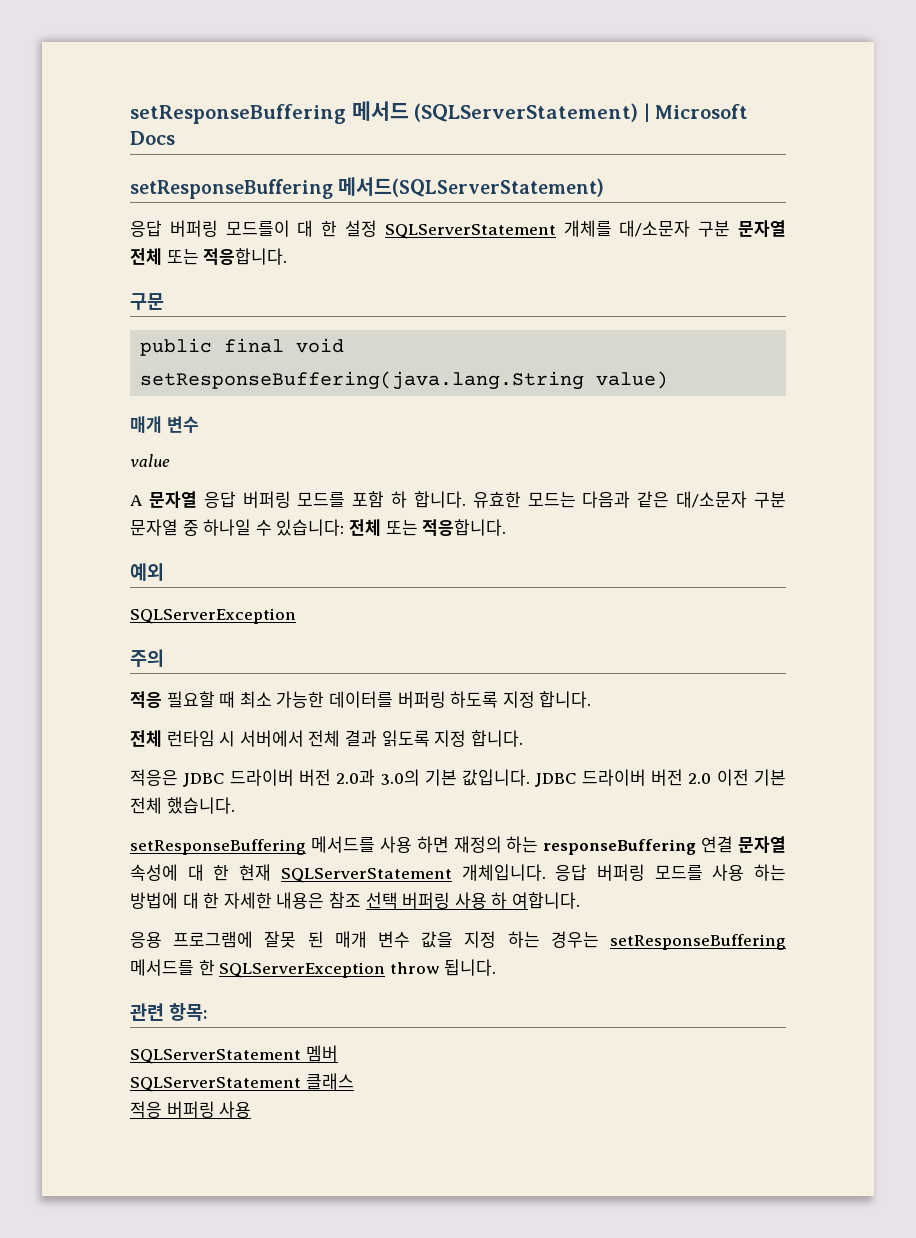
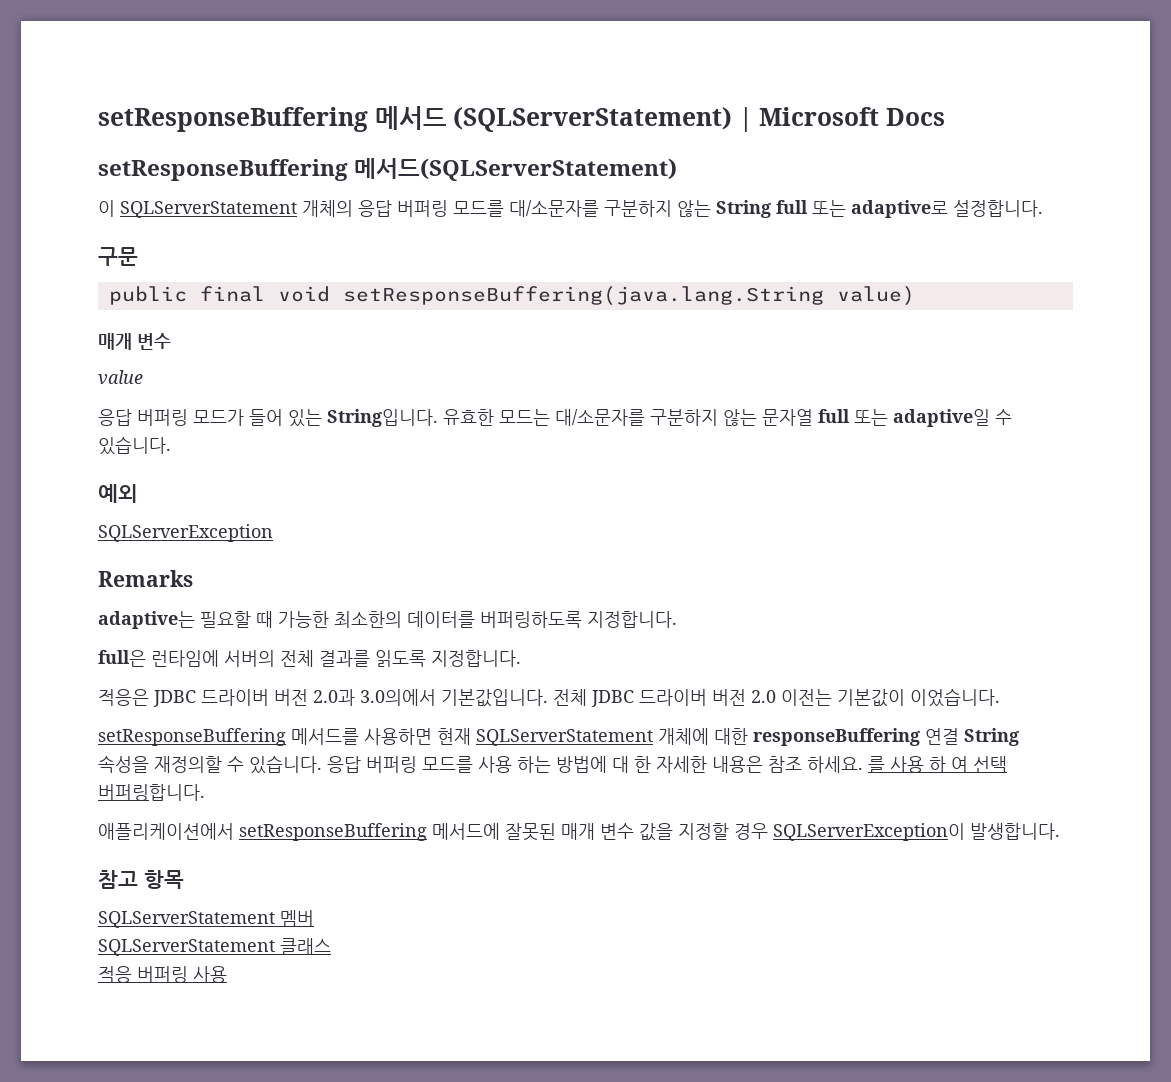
- 응답 버퍼링 모드를이 대 한 설정 SQLServerStatement 개체를 대/소문자 구분 문자열 전체 또는 적응합니다.
+ 이 SQLServerStatement 개체의 응답 버퍼링 모드를 대/소문자를 구분하지 않는 String full 또는 adaptive로 설정합니다.
- A 문자열 응답 버퍼링 모드를 포함 하 합니다. 유효한 모드는 다음과 같은 대/소문자 구분 문자열 중 하나일 수 있습니다: 전체 또는 적응합니다.
+ 응답 버퍼링 모드가 들어 있는 String입니다. 유효한 모드는 대/소문자를 구분하지 않는 문자열 full 또는 adaptive일 수 있습니다.
  예외
  SQLServerException
- 주의
- 적응 필요할 때 최소 가능한 데이터를 버퍼링 하도록 지정 합니다.
- 전체 런타임 시 서버에서 전체 결과 읽도록 지정 합니다.
+ Remarks
+ adaptive는 필요할 때 가능한 최소한의 데이터를 버퍼링하도록 지정합니다.
+ full은 런타임에 서버의 전체 결과를 읽도록 지정합니다.
- 적응은 JDBC 드라이버 버전 2.0과 3.0의 기본 값입니다. JDBC 드라이버 버전 2.0 이전 기본 전체 했습니다.
- setResponseBuffering 메서드를 사용 하면 재정의 하는 responseBuffering 연결 문자열 속성에 대 한 현재 SQLServerStatement 개체입니다.
+ 적응은 JDBC 드라이버 버전 2.0과 3.0의에서 기본값입니다. 전체 JDBC 드라이버 버전 2.0 이전는 기본값이 이었습니다.
+ setResponseBuffering 메서드를 사용하면 현재 SQLServerStatement 개체에 대한 responseBuffering 연결 String 속성을 재정의할 수 있습니다.
- 응답 버퍼링 모드를 사용 하는 방법에 대 한 자세한 내용은 참조 선택 버퍼링 사용 하 여합니다.
- 응용 프로그램에 잘못 된 매개 변수 값을 지정 하는 경우는 setResponseBuffering 메서드를 한 SQLServerException throw 됩니다.
- 관련 항목:
+ 응답 버퍼링 모드를 사용 하는 방법에 대 한 자세한 내용은 참조 하세요. 를 사용 하 여 선택 버퍼링합니다.
+ 애플리케이션에서 setResponseBuffering 메서드에 잘못된 매개 변수 값을 지정할 경우 SQLServerException이 발생합니다.
+ 참고 항목

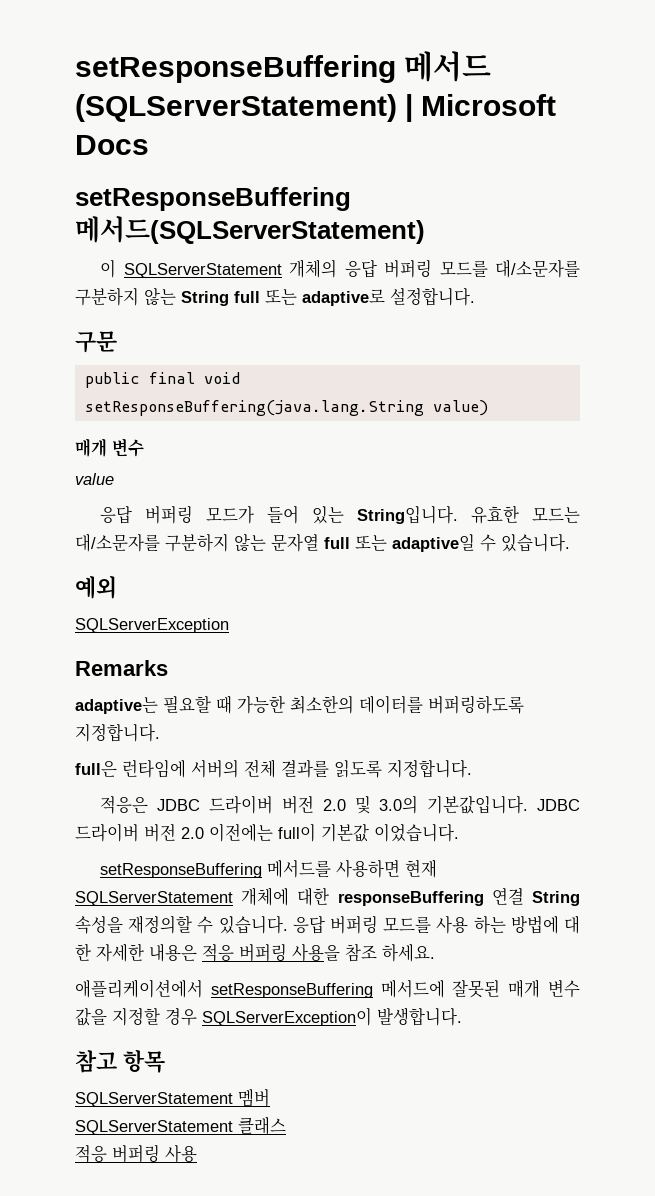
- 적응은 JDBC 드라이버 버전 2.0과 3.0의에서 기본값입니다. 전체 JDBC 드라이버 버전 2.0 이전는 기본값이 이었습니다.
+ 적응은 JDBC 드라이버 버전 2.0 및 3.0의 기본값입니다. JDBC 드라이버 버전 2.0 이전에는 full이 기본값 이었습니다.
- 응답 버퍼링 모드를 사용 하는 방법에 대 한 자세한 내용은 참조 하세요. 를 사용 하 여 선택 버퍼링합니다.
+ 응답 버퍼링 모드를 사용 하는 방법에 대 한 자세한 내용은 적응 버퍼링 사용을 참조 하세요.

